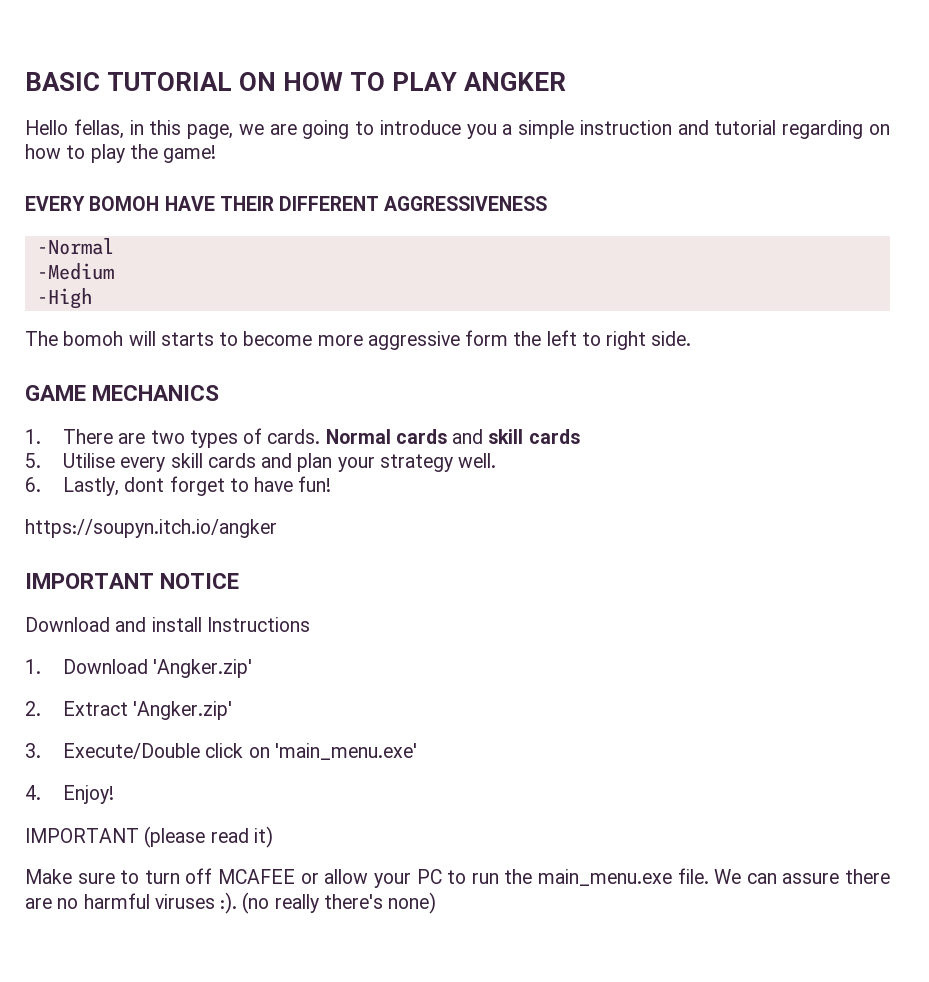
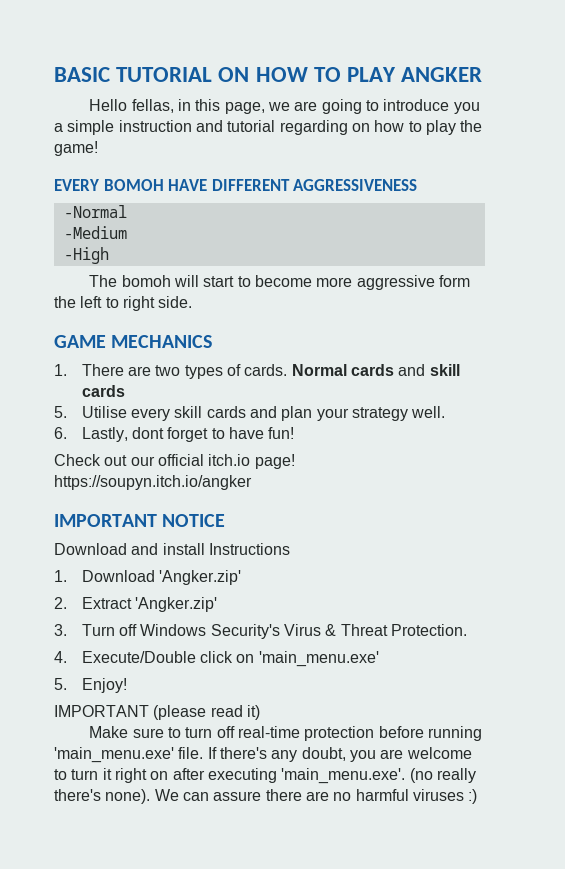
- EVERY BOMOH HAVE THEIR DIFFERENT AGGRESSIVENESS
+ EVERY BOMOH HAVE DIFFERENT AGGRESSIVENESS
- The bomoh will starts to become more aggressive form the left to right side.
+ The bomoh will start to become more aggressive form the left to right side.
- https://soupyn.itch.io/angker
+ Check out our official itch.io page! https://soupyn.itch.io/angker
- 3. Execute/Double click on 'main_menu.exe'
+ 3. Turn off Windows Security's Virus & Threat Protection.
+ 4. Execute/Double click on 'main_menu.exe'
- 4. Enjoy!
+ 5. Enjoy!
- Make sure to turn off MCAFEE or allow your PC to run the main_menu.exe file.
+ Make sure to turn off real-time protection before running 'main_menu.exe' file. If there's any doubt, you are welcome to turn it right on after executing 'main_menu.exe'. (no really there's none).
- We can assure there are no harmful viruses :). (no really there's none)
+ We can assure there are no harmful viruses :)

